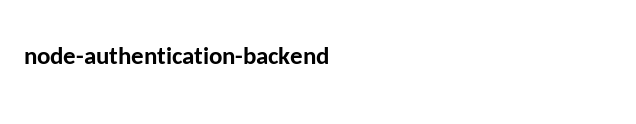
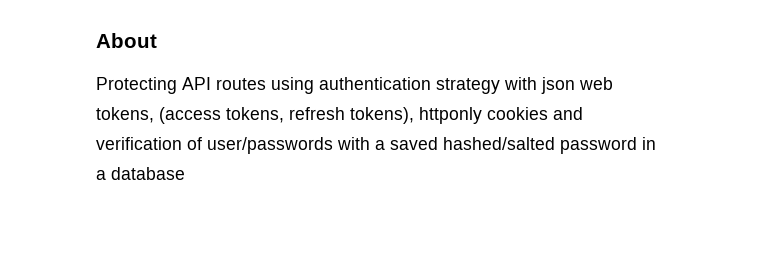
- node-authentication-backend
+ About
+ Protecting API routes using authentication strategy with json web tokens, (access tokens, refresh tokens), httponly cookies and verification of user/passwords with a saved hashed/salted password in a database

